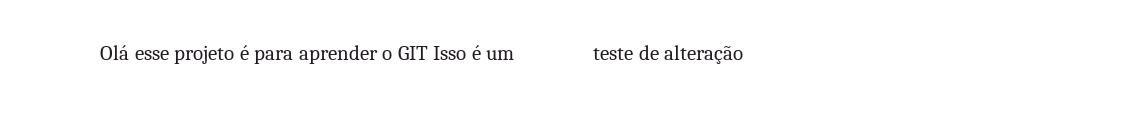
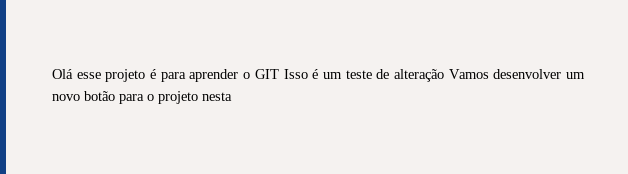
- Olá esse projeto é para aprender o GIT Isso é um teste de alteração
+ Olá esse projeto é para aprender o GIT Isso é um teste de alteração Vamos desenvolver um novo botão para o projeto nesta

